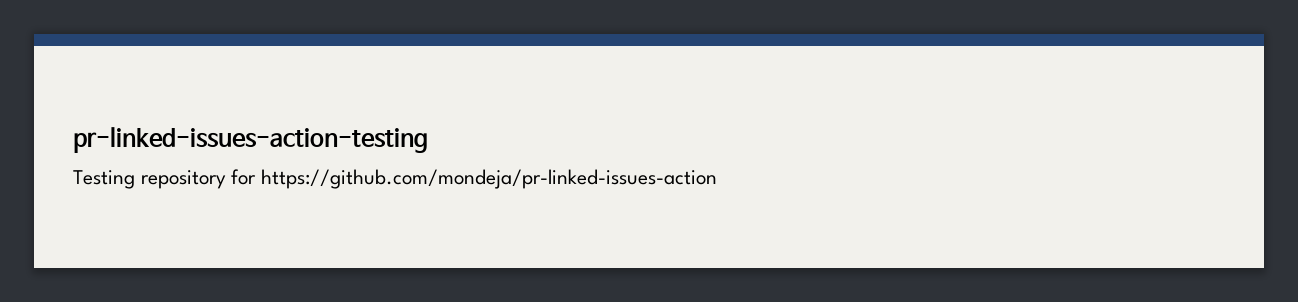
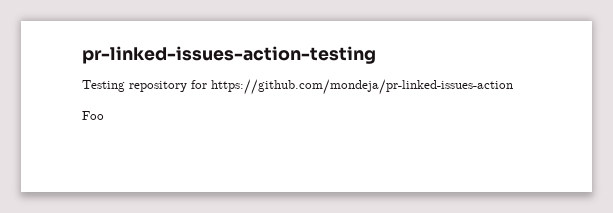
+ Foo

